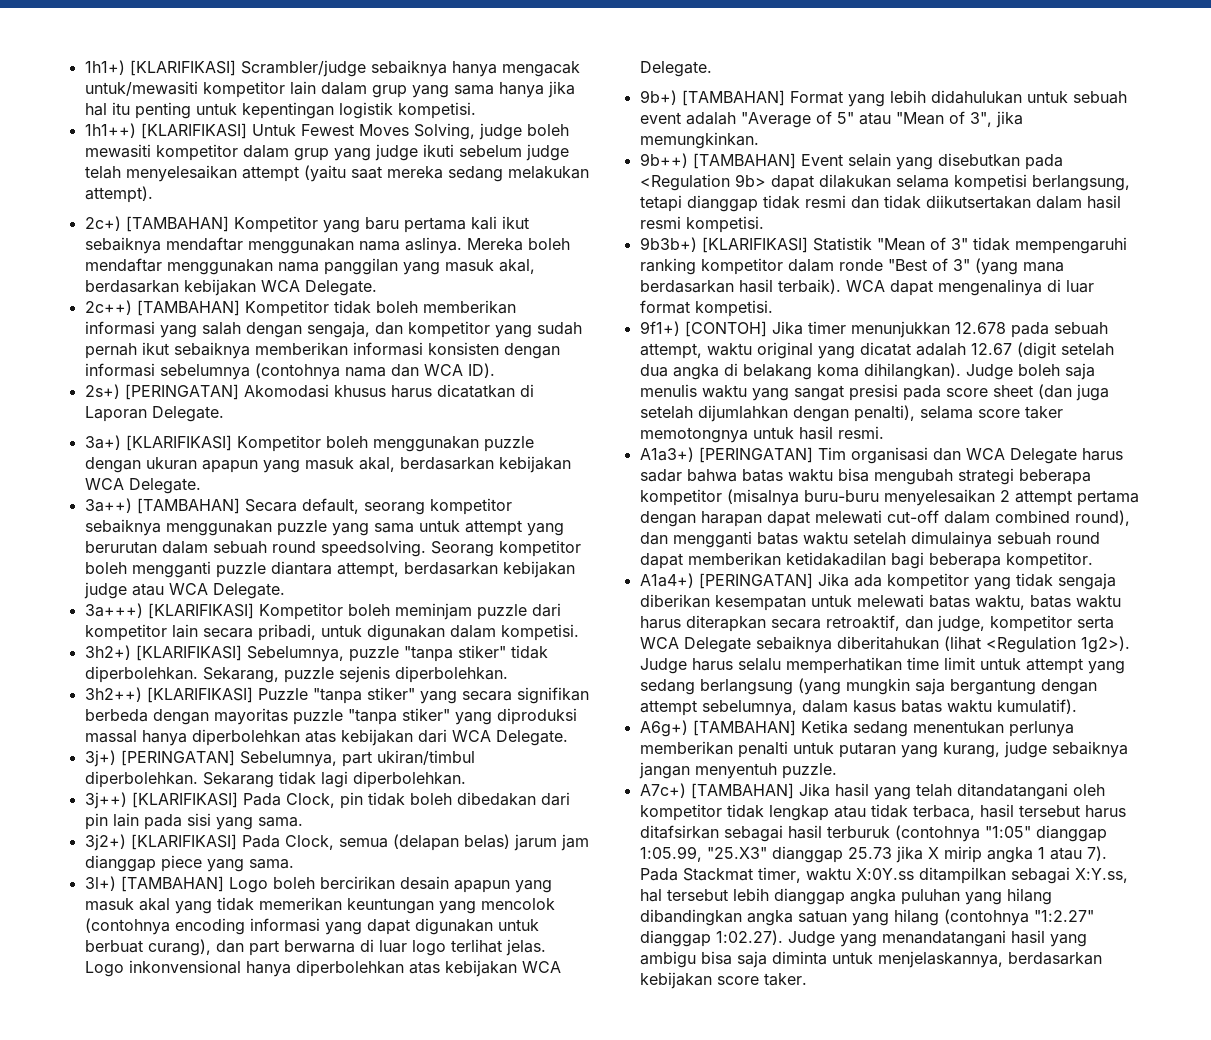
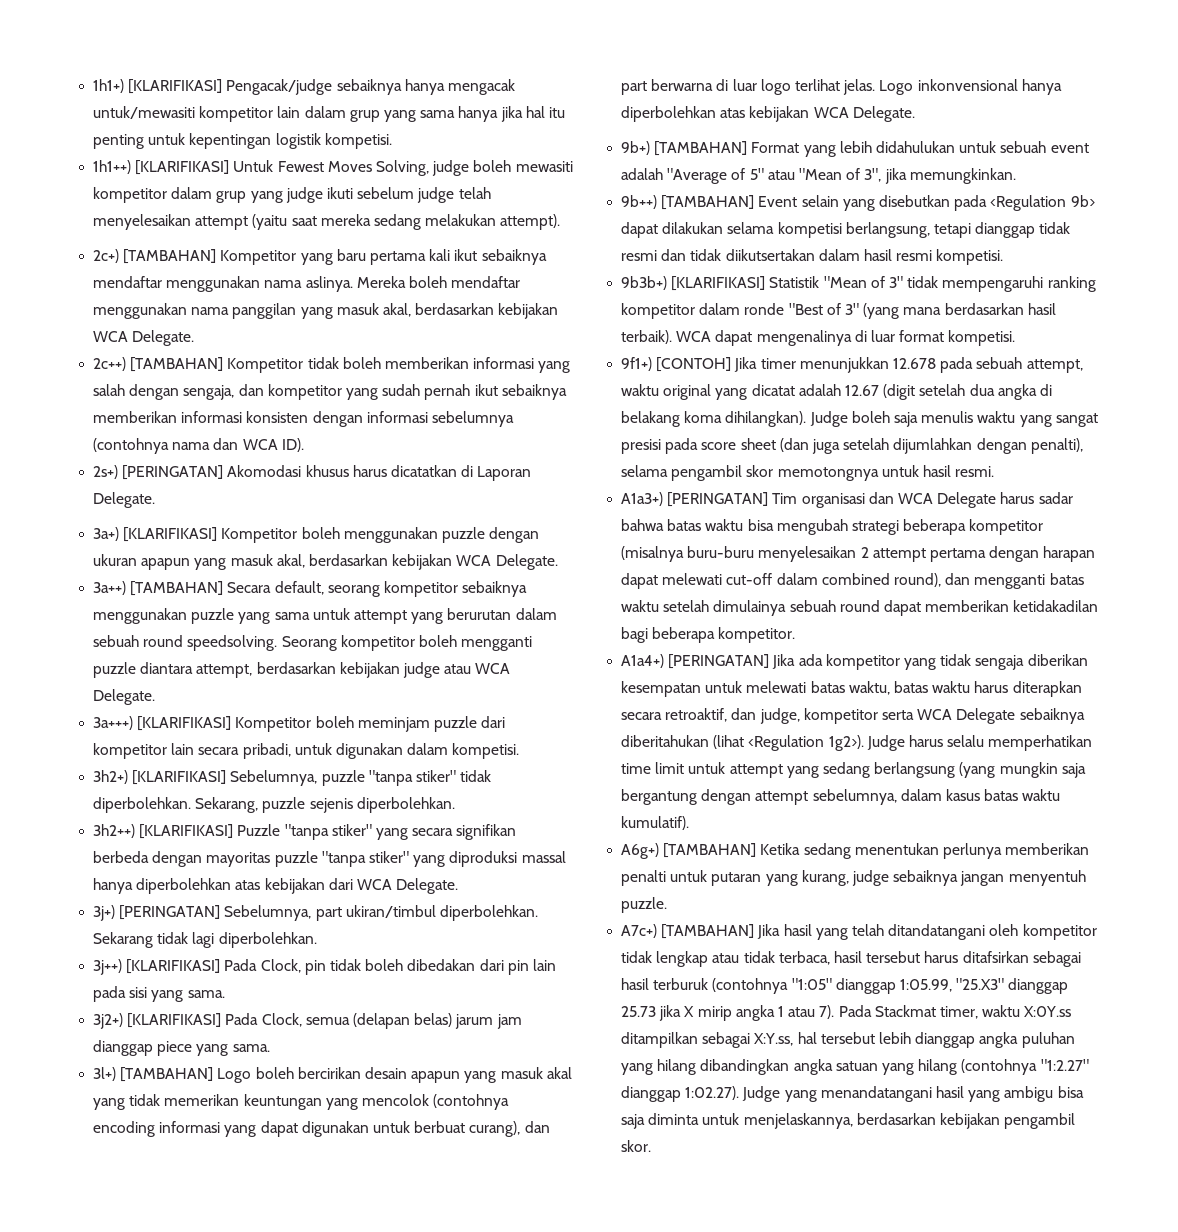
- 1h1+) [KLARIFIKASI] Scrambler/judge sebaiknya hanya mengacak untuk/mewasiti kompetitor lain dalam grup yang sama hanya jika hal itu penting untuk kepentingan logistik kompetisi.
+ 1h1+) [KLARIFIKASI] Pengacak/judge sebaiknya hanya mengacak untuk/mewasiti kompetitor lain dalam grup yang sama hanya jika hal itu penting untuk kepentingan logistik kompetisi.
- Judge boleh saja menulis waktu yang sangat presisi pada score sheet (dan juga setelah dijumlahkan dengan penalti), selama score taker memotongnya untuk hasil resmi.
+ Judge boleh saja menulis waktu yang sangat presisi pada score sheet (dan juga setelah dijumlahkan dengan penalti), selama pengambil skor memotongnya untuk hasil resmi.
- Pada Stackmat timer, waktu X:0Y.ss ditampilkan sebagai X:Y.ss, hal tersebut lebih dianggap angka puluhan yang hilang dibandingkan angka satuan yang hilang (contohnya "1:2.27" dianggap 1:02.27). Judge yang menandatangani hasil yang ambigu bisa saja diminta untuk menjelaskannya, berdasarkan kebijakan score taker.
+ Pada Stackmat timer, waktu X:0Y.ss ditampilkan sebagai X:Y.ss, hal tersebut lebih dianggap angka puluhan yang hilang dibandingkan angka satuan yang hilang (contohnya "1:2.27" dianggap 1:02.27). Judge yang menandatangani hasil yang ambigu bisa saja diminta untuk menjelaskannya, berdasarkan kebijakan pengambil skor.

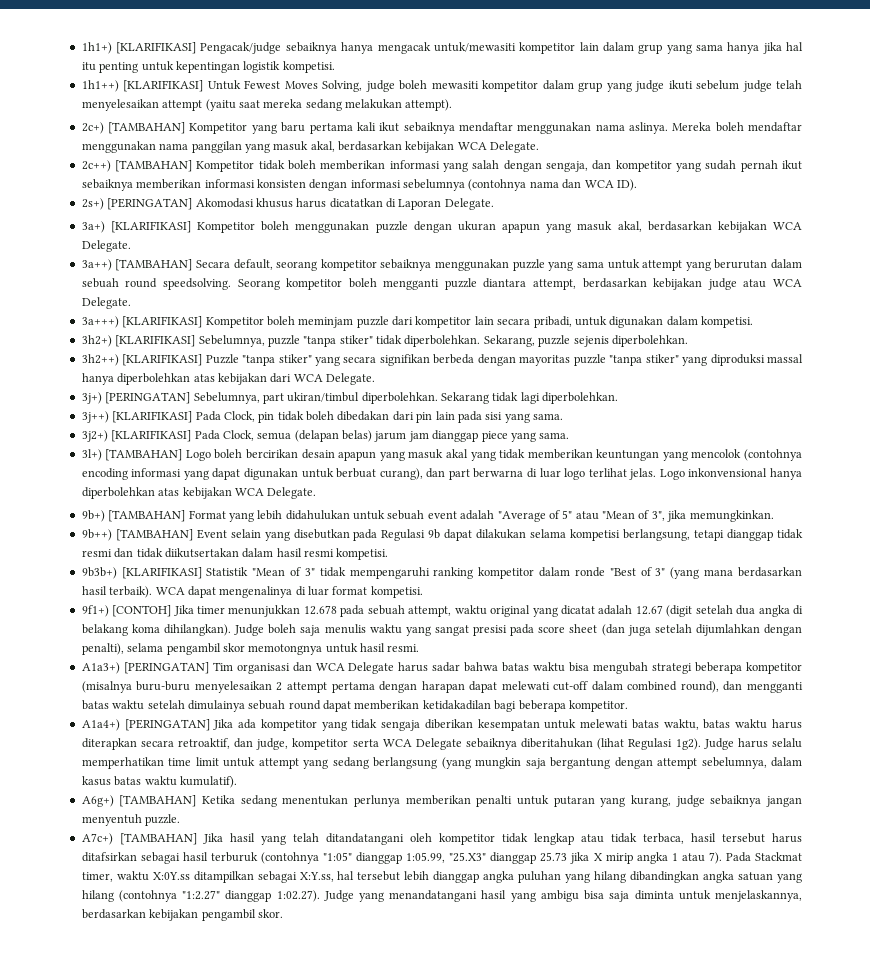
- 3l+) [TAMBAHAN] Logo boleh bercirikan desain apapun yang masuk akal yang tidak memerikan keuntungan yang mencolok (contohnya encoding informasi yang dapat digunakan untuk berbuat curang), dan part berwarna di luar logo terlihat jelas.
+ 3l+) [TAMBAHAN] Logo boleh bercirikan desain apapun yang masuk akal yang tidak memberikan keuntungan yang mencolok (contohnya encoding informasi yang dapat digunakan untuk berbuat curang), dan part berwarna di luar logo terlihat jelas.
- 9b++) [TAMBAHAN] Event selain yang disebutkan pada <Regulation 9b> dapat dilakukan selama kompetisi berlangsung, tetapi dianggap tidak resmi dan tidak diikutsertakan dalam hasil resmi kompetisi.
+ 9b++) [TAMBAHAN] Event selain yang disebutkan pada Regulasi 9b dapat dilakukan selama kompetisi berlangsung, tetapi dianggap tidak resmi dan tidak diikutsertakan dalam hasil resmi kompetisi.
- A1a4+) [PERINGATAN] Jika ada kompetitor yang tidak sengaja diberikan kesempatan untuk melewati batas waktu, batas waktu harus diterapkan secara retroaktif, dan judge, kompetitor serta WCA Delegate sebaiknya diberitahukan (lihat <Regulation 1g2>).
+ A1a4+) [PERINGATAN] Jika ada kompetitor yang tidak sengaja diberikan kesempatan untuk melewati batas waktu, batas waktu harus diterapkan secara retroaktif, dan judge, kompetitor serta WCA Delegate sebaiknya diberitahukan (lihat Regulasi 1g2).

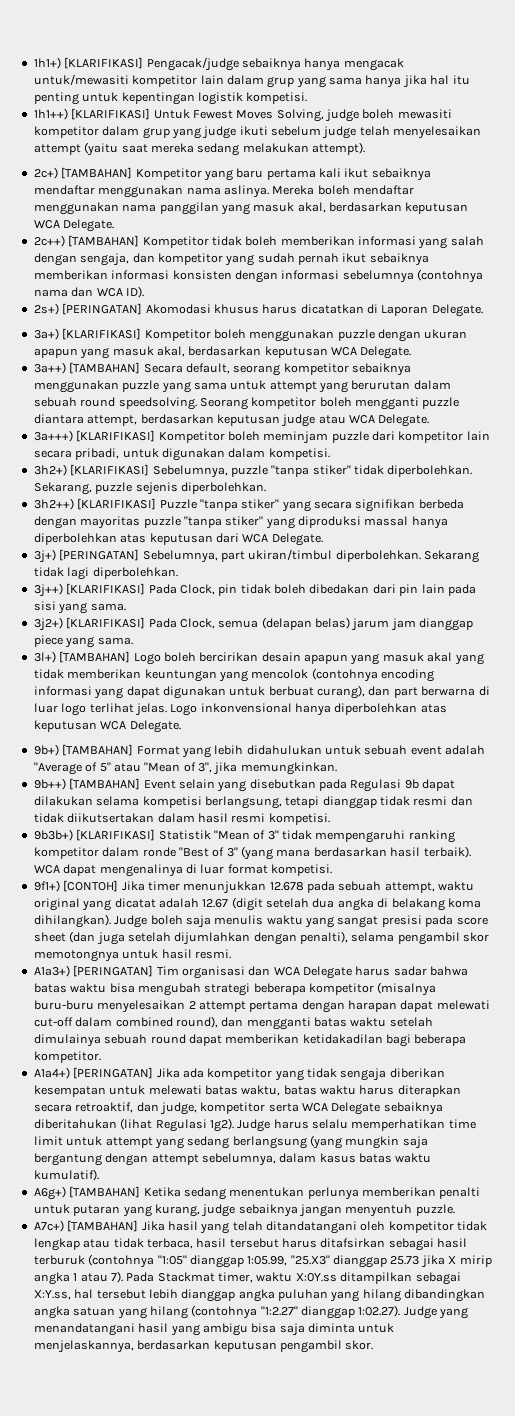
- Mereka boleh mendaftar menggunakan nama panggilan yang masuk akal, berdasarkan kebijakan WCA Delegate.
+ Mereka boleh mendaftar menggunakan nama panggilan yang masuk akal, berdasarkan keputusan WCA Delegate.
- 3a+) [KLARIFIKASI] Kompetitor boleh menggunakan puzzle dengan ukuran apapun yang masuk akal, berdasarkan kebijakan WCA Delegate.
+ 3a+) [KLARIFIKASI] Kompetitor boleh menggunakan puzzle dengan ukuran apapun yang masuk akal, berdasarkan keputusan WCA Delegate.
- Seorang kompetitor boleh mengganti puzzle diantara attempt, berdasarkan kebijakan judge atau WCA Delegate.
+ Seorang kompetitor boleh mengganti puzzle diantara attempt, berdasarkan keputusan judge atau WCA Delegate.
- 3h2++) [KLARIFIKASI] Puzzle "tanpa stiker" yang secara signifikan berbeda dengan mayoritas puzzle "tanpa stiker" yang diproduksi massal hanya diperbolehkan atas kebijakan dari WCA Delegate.
+ 3h2++) [KLARIFIKASI] Puzzle "tanpa stiker" yang secara signifikan berbeda dengan mayoritas puzzle "tanpa stiker" yang diproduksi massal hanya diperbolehkan atas keputusan dari WCA Delegate.
- Logo inkonvensional hanya diperbolehkan atas kebijakan WCA Delegate.
+ Logo inkonvensional hanya diperbolehkan atas keputusan WCA Delegate.
- Pada Stackmat timer, waktu X:0Y.ss ditampilkan sebagai X:Y.ss, hal tersebut lebih dianggap angka puluhan yang hilang dibandingkan angka satuan yang hilang (contohnya "1:2.27" dianggap 1:02.27). Judge yang menandatangani hasil yang ambigu bisa saja diminta untuk menjelaskannya, berdasarkan kebijakan pengambil skor.
+ Pada Stackmat timer, waktu X:0Y.ss ditampilkan sebagai X:Y.ss, hal tersebut lebih dianggap angka puluhan yang hilang dibandingkan angka satuan yang hilang (contohnya "1:2.27" dianggap 1:02.27). Judge yang menandatangani hasil yang ambigu bisa saja diminta untuk menjelaskannya, berdasarkan keputusan pengambil skor.

